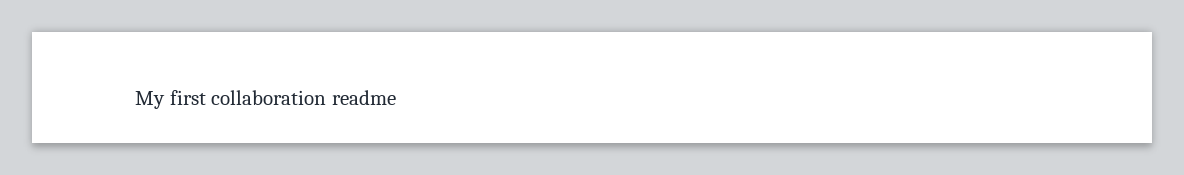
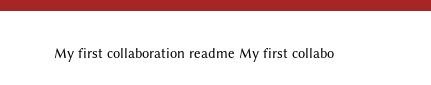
- My first collaboration readme
+ My first collaboration readme My first collabo

